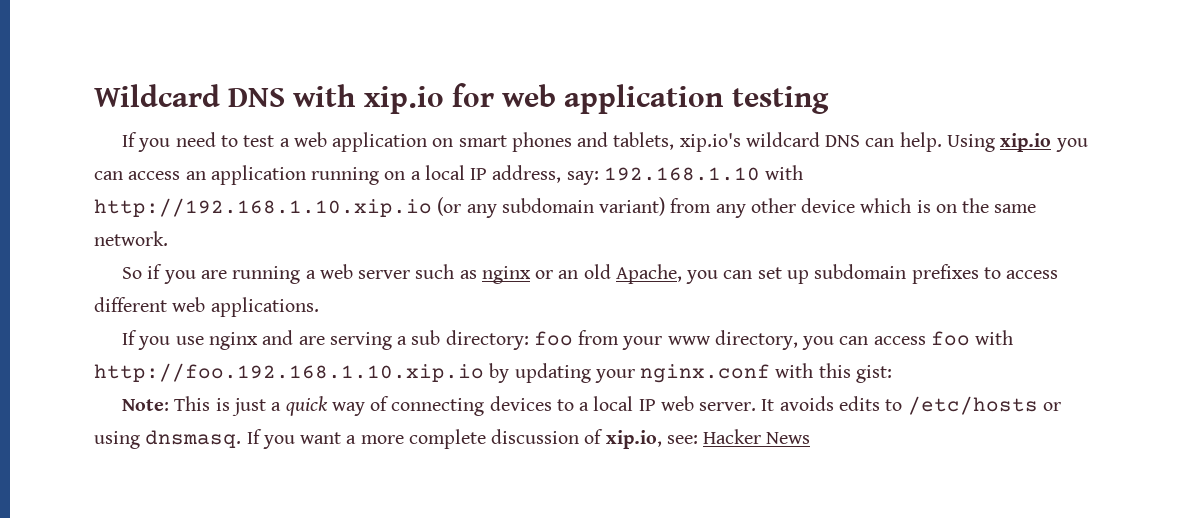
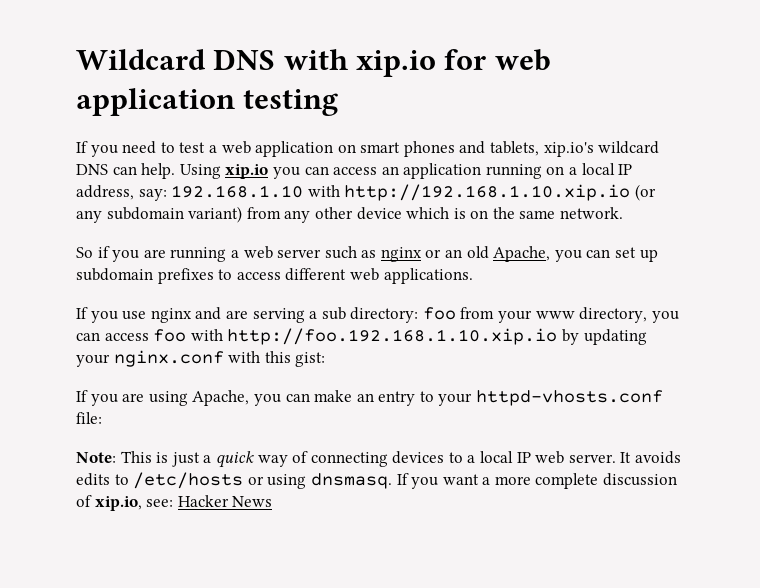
+ If you are using Apache, you can make an entry to your httpd-vhosts.conf file:

